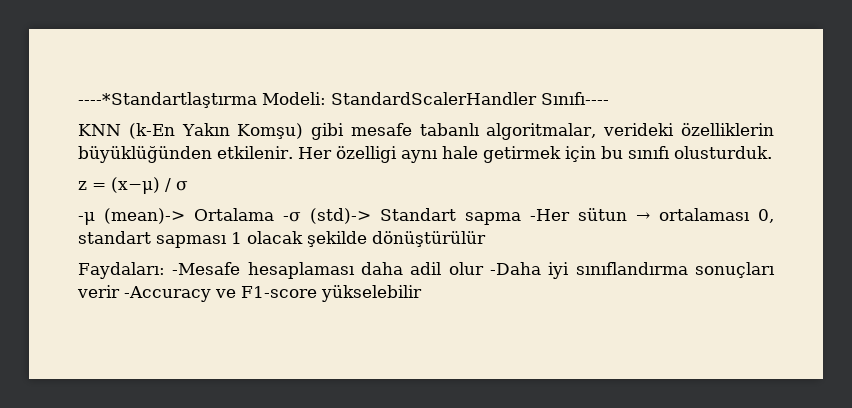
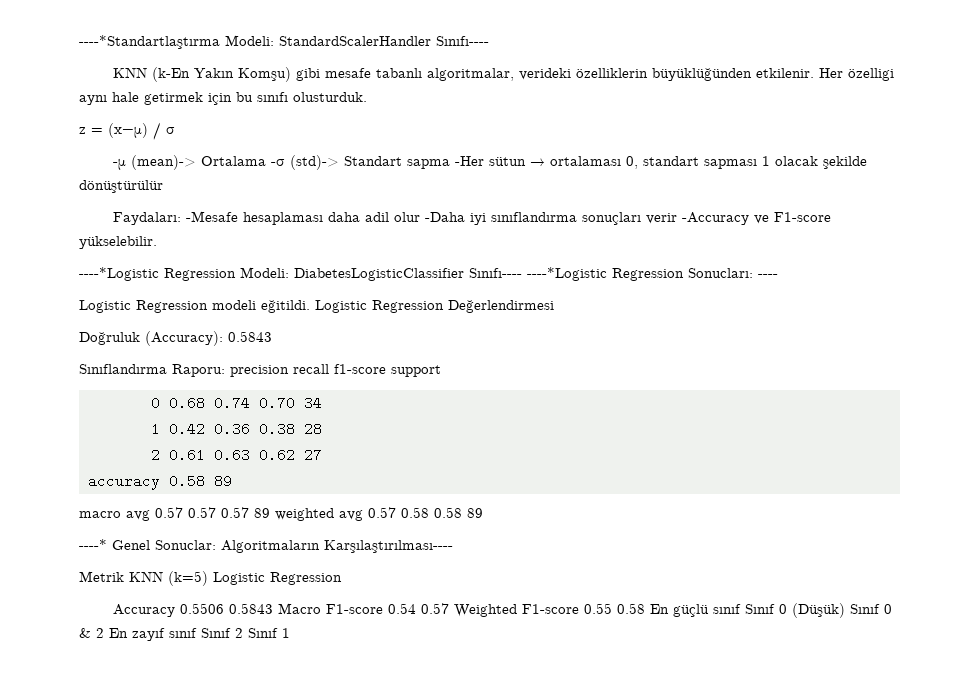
- Faydaları: -Mesafe hesaplaması daha adil olur -Daha iyi sınıflandırma sonuçları verir -Accuracy ve F1-score yükselebilir
+ Faydaları: -Mesafe hesaplaması daha adil olur -Daha iyi sınıflandırma sonuçları verir -Accuracy ve F1-score yükselebilir.
+ ----*Logistic Regression Modeli: DiabetesLogisticClassifier Sınıfı---- ----*Logistic Regression Sonucları: ----
+ Logistic Regression modeli eğitildi. Logistic Regression Değerlendirmesi
+ Doğruluk (Accuracy): 0.5843
+ Sınıflandırma Raporu: precision recall f1-score support
+ 0 0.68 0.74 0.70 34
+ 1 0.42 0.36 0.38 28
+ 2 0.61 0.63 0.62 27
+ accuracy 0.58 89
+ macro avg 0.57 0.57 0.57 89 weighted avg 0.57 0.58 0.58 89
+ ----* Genel Sonuclar: Algoritmaların Karşılaştırılması----
+ Metrik KNN (k=5) Logistic Regression
+ Accuracy 0.5506 0.5843 Macro F1-score 0.54 0.57 Weighted F1-score 0.55 0.58 En güçlü sınıf Sınıf 0 (Düşük) Sınıf 0 & 2 En zayıf sınıf Sınıf 2 Sınıf 1

